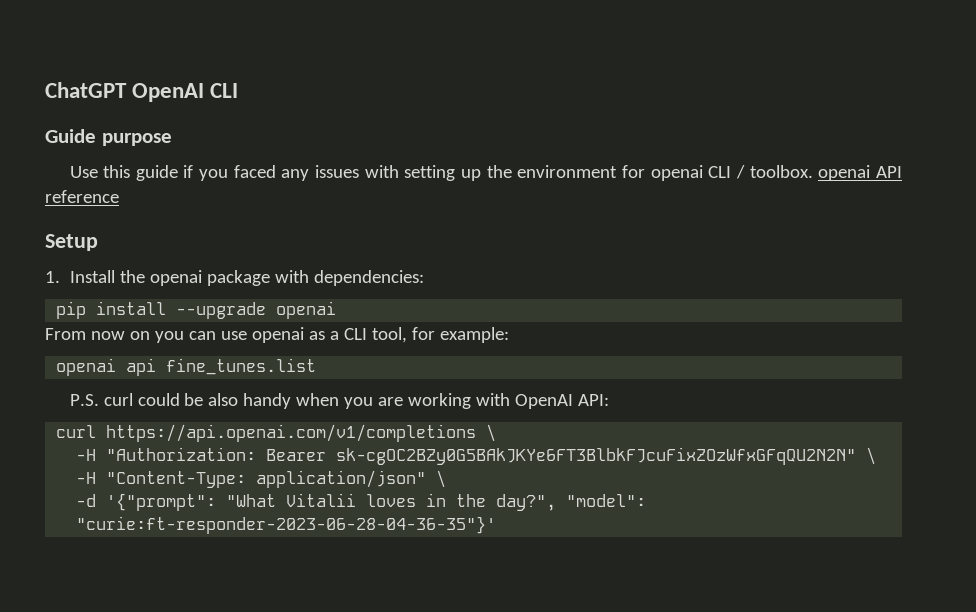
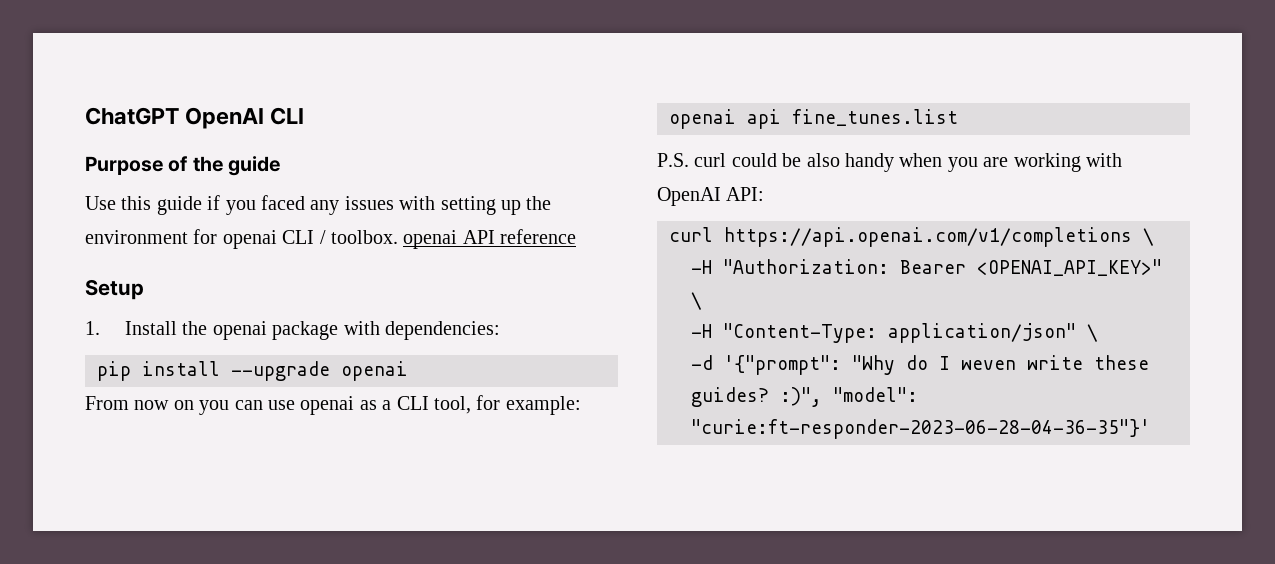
- Guide purpose
+ Purpose of the guide
- -H "Authorization: Bearer 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" \
+ -H "Authorization: Bearer <OPENAI_API_KEY>" \
- -d '{"prompt": "What Vitalii loves in the day?", "model": "curie:ft-responder-2023-06-28-04-36-35"}'
+ -d '{"prompt": "Why do I weven write these guides? :)", "model": "curie:ft-responder-2023-06-28-04-36-35"}'

